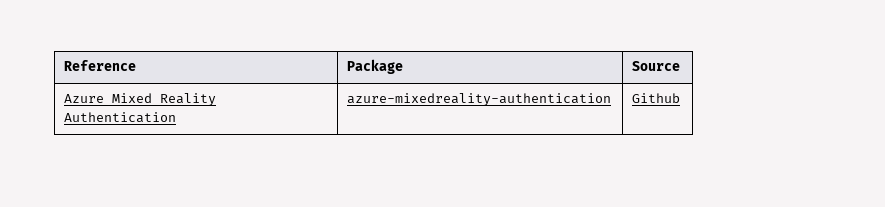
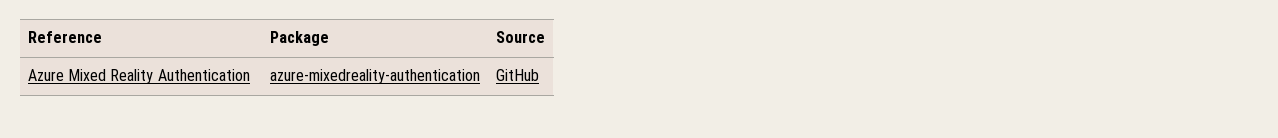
- Azure Mixed Reality Authentication | azure-mixedreality-authentication | Github
+ Azure Mixed Reality Authentication | azure-mixedreality-authentication | GitHub

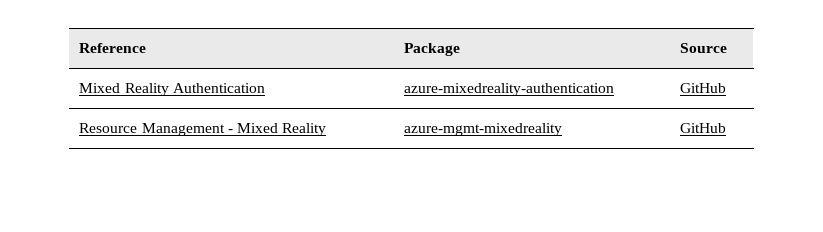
- Azure Mixed Reality Authentication | azure-mixedreality-authentication | GitHub
+ Mixed Reality Authentication | azure-mixedreality-authentication | GitHub
+ Resource Management - Mixed Reality | azure-mgmt-mixedreality | GitHub

